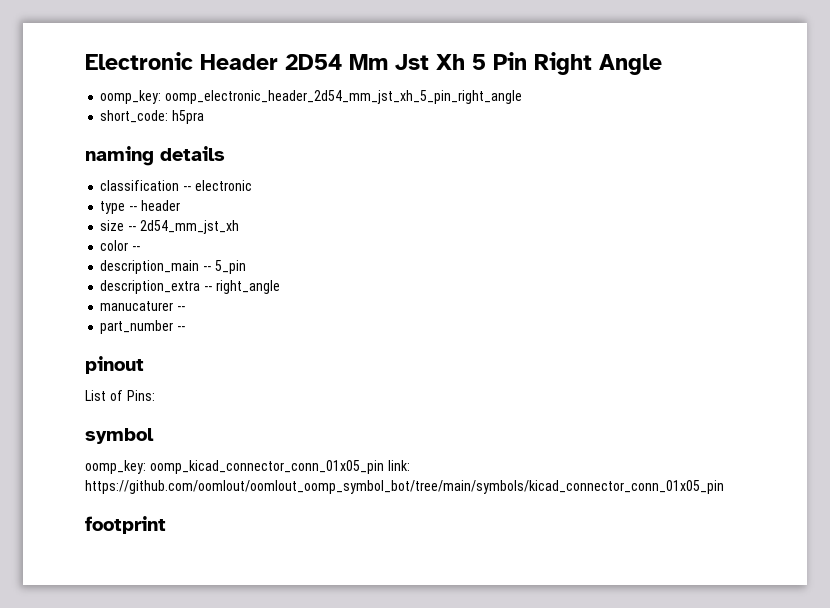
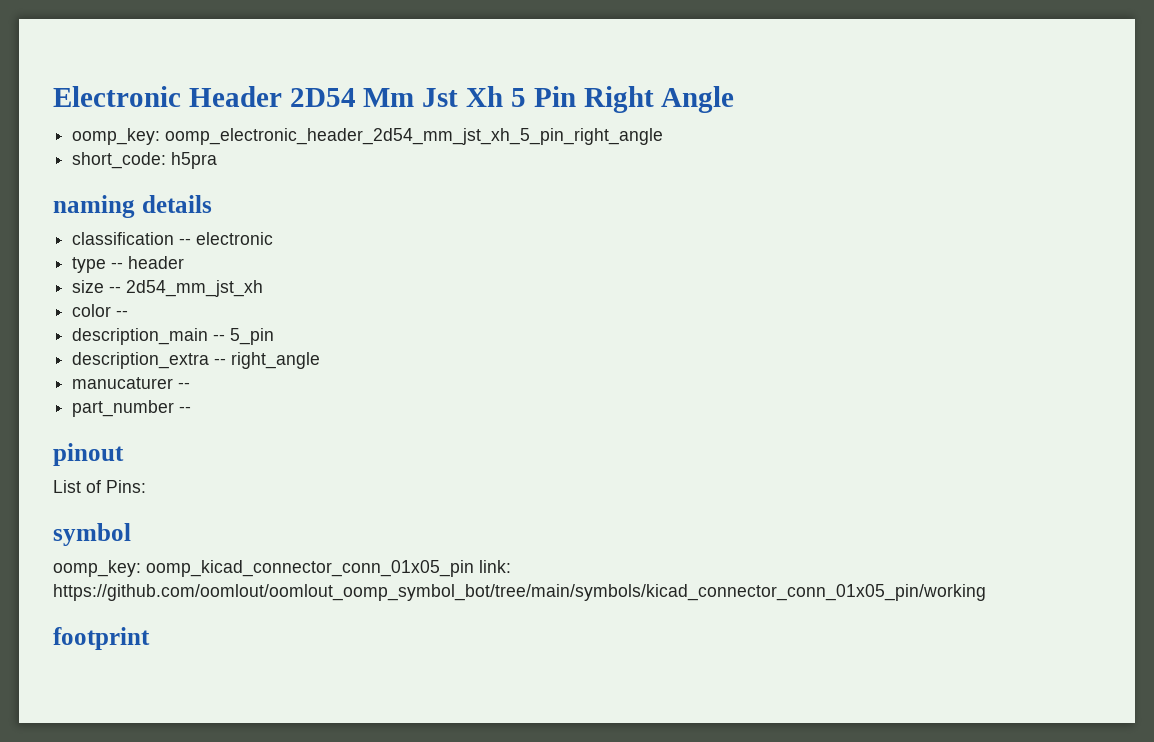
- oomp_key: oomp_kicad_connector_conn_01x05_pin link: https://github.com/oomlout/oomlout_oomp_symbol_bot/tree/main/symbols/kicad_connector_conn_01x05_pin
+ oomp_key: oomp_kicad_connector_conn_01x05_pin link: https://github.com/oomlout/oomlout_oomp_symbol_bot/tree/main/symbols/kicad_connector_conn_01x05_pin/working

